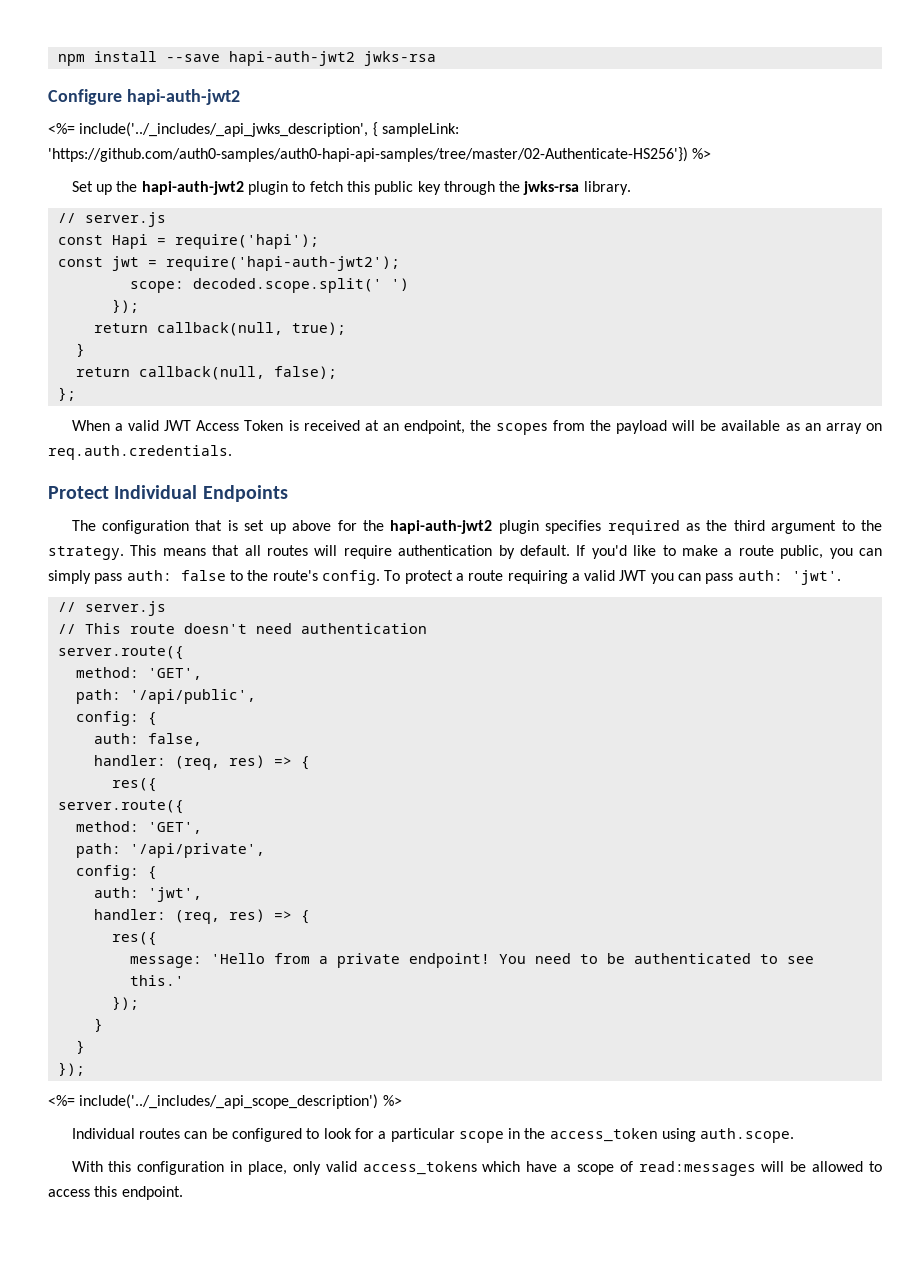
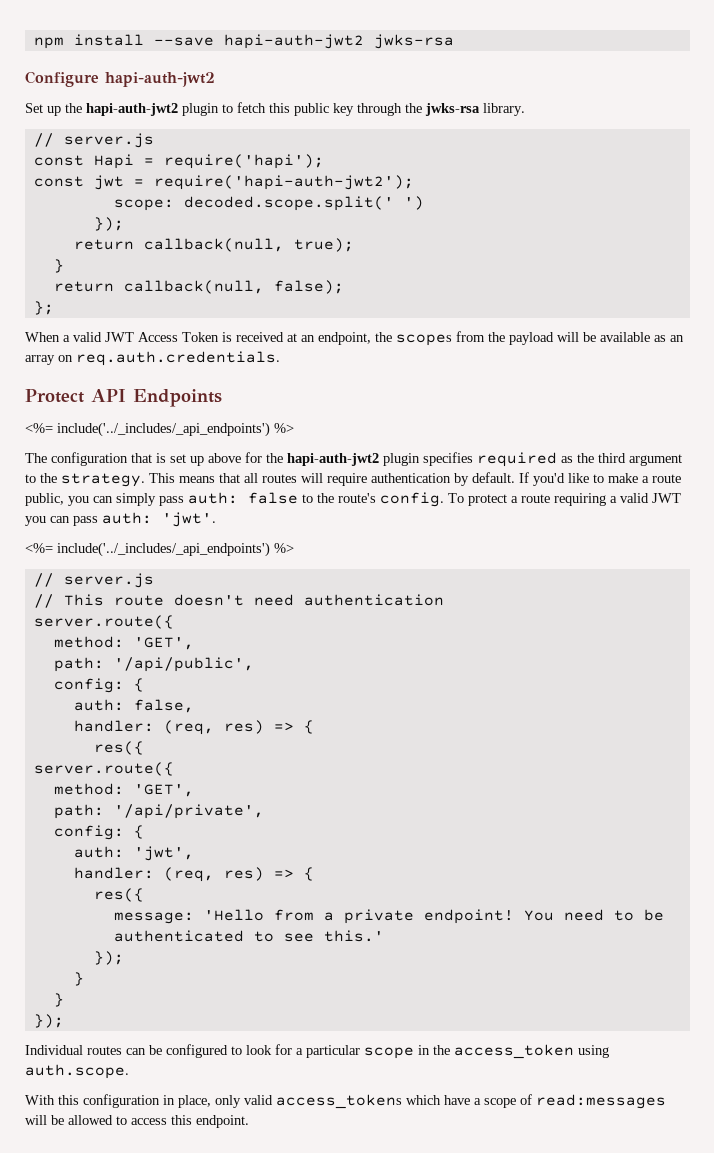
- <%= include('../_includes/_api_jwks_description', { sampleLink: 'https://github.com/auth0-samples/auth0-hapi-api-samples/tree/master/02-Authenticate-HS256'}) %>
- Protect Individual Endpoints
+ Protect API Endpoints
+ <%= include('../_includes/_api_endpoints') %>
  To protect a route requiring a valid JWT you can pass auth: 'jwt'.
+ <%= include('../_includes/_api_endpoints') %>
- <%= include('../_includes/_api_scope_description') %>

